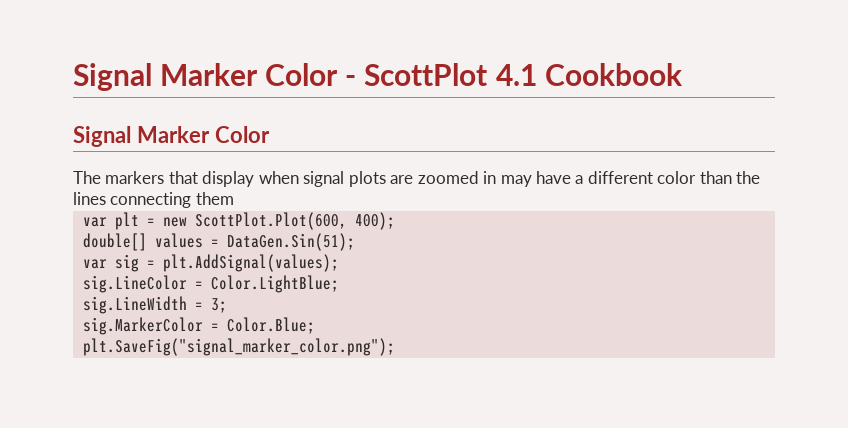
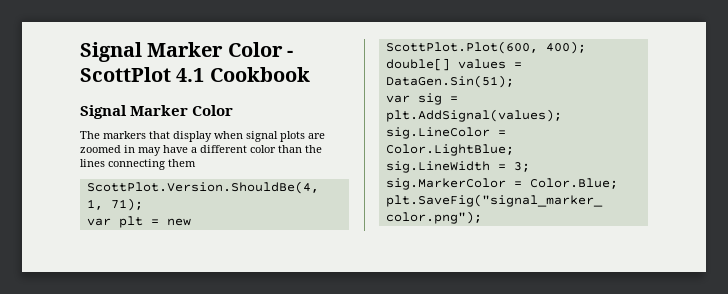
+ ScottPlot.Version.ShouldBe(4, 1, 71);

